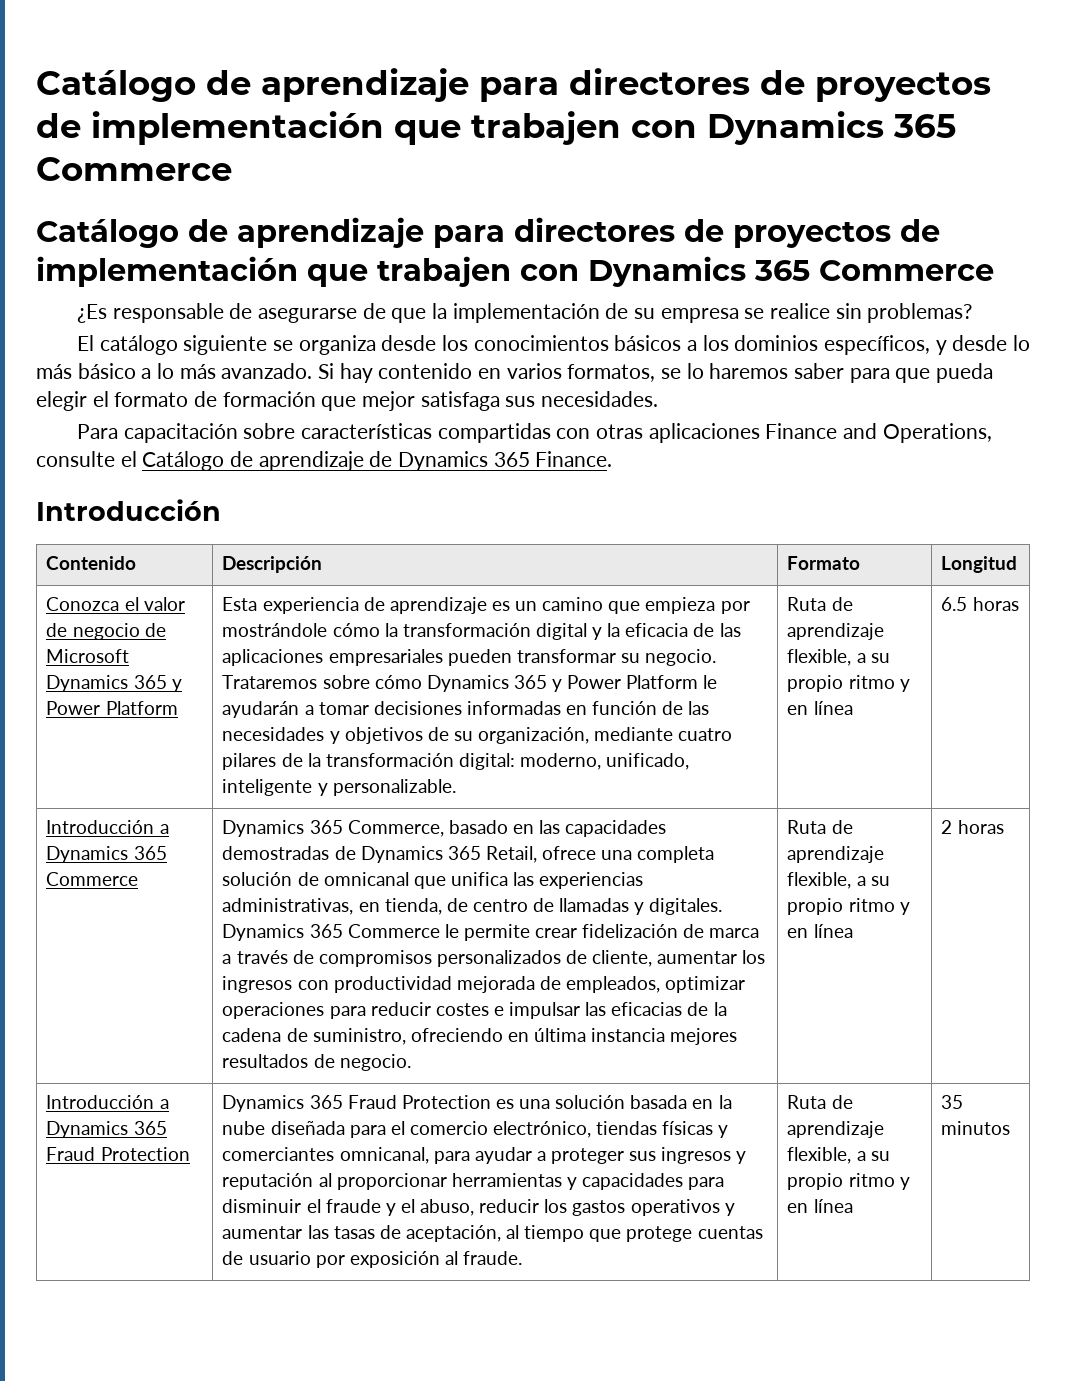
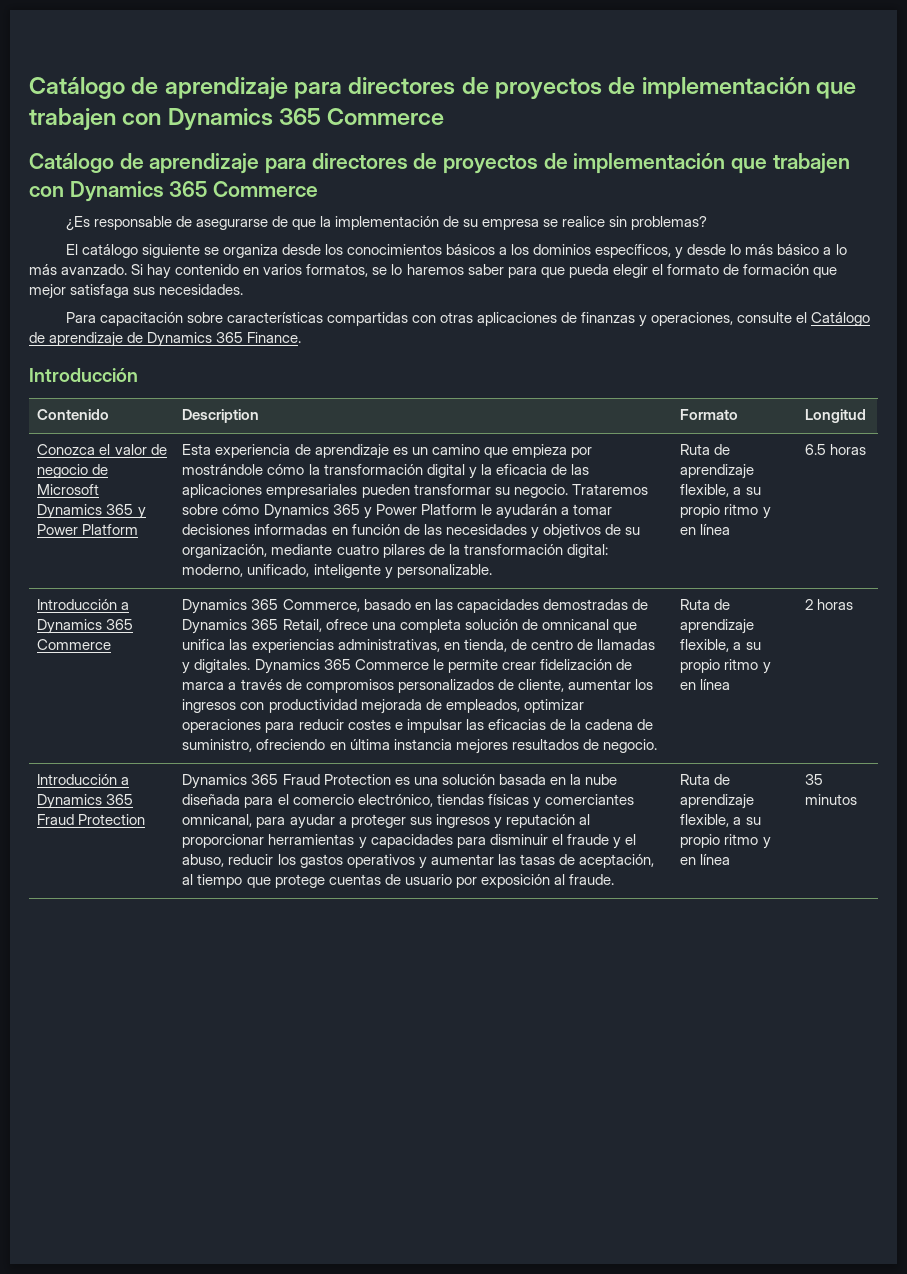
- Para capacitación sobre características compartidas con otras aplicaciones Finance and Operations, consulte el Catálogo de aprendizaje de Dynamics 365 Finance.
+ Para capacitación sobre características compartidas con otras aplicaciones de finanzas y operaciones, consulte el Catálogo de aprendizaje de Dynamics 365 Finance.
- Contenido | Descripción | Formato | Longitud
+ Contenido | Description | Formato | Longitud

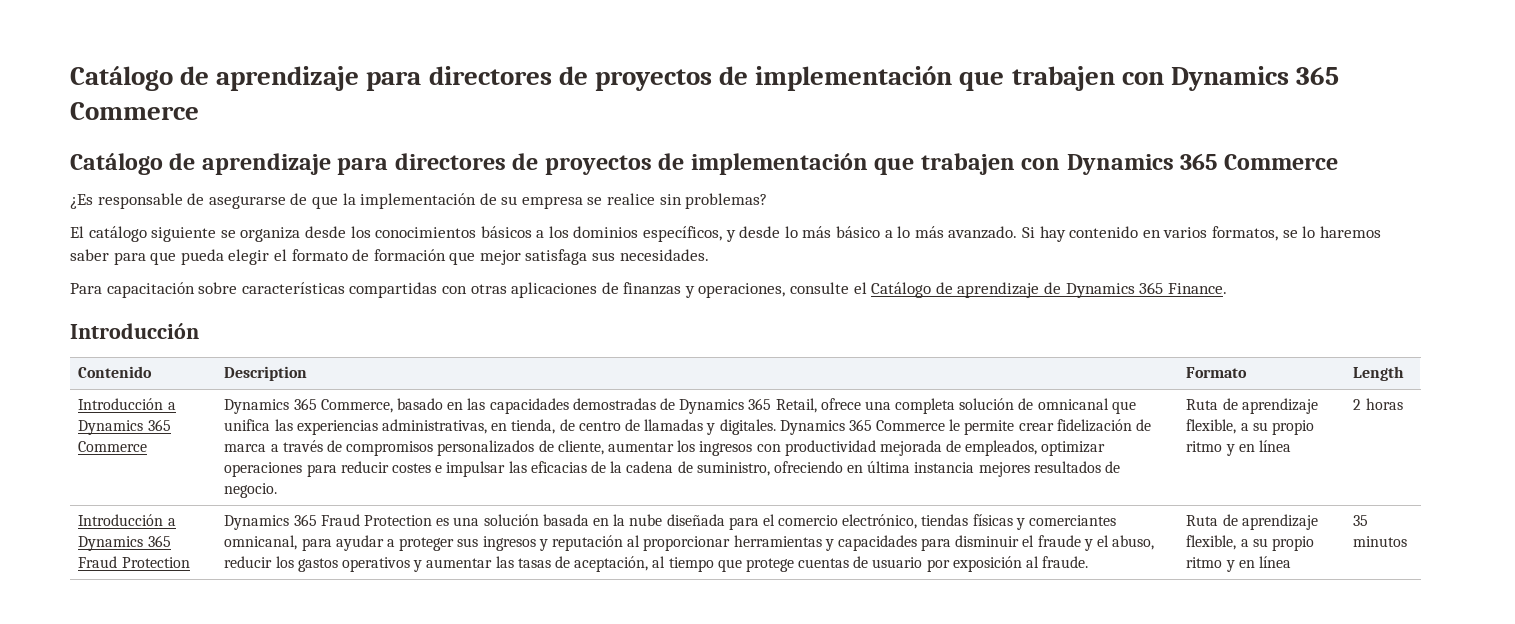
- Contenido | Description | Formato | Longitud
- Conozca el valor de negocio de Microsoft Dynamics 365 y Power Platform | Esta experiencia de aprendizaje es un camino que empieza por mostrándole cómo la transformación digital y la eficacia de las aplicaciones empresariales pueden transformar su negocio. Trataremos sobre cómo Dynamics 365 y Power Platform le ayudarán a tomar decisiones informadas en función de las necesidades y objetivos de su organización, mediante cuatro pilares de la transformación digital: moderno, unificado, inteligente y personalizable. | Ruta de aprendizaje flexible, a su propio ritmo y en línea | 6.5 horas
+ Contenido | Description | Formato | Length

